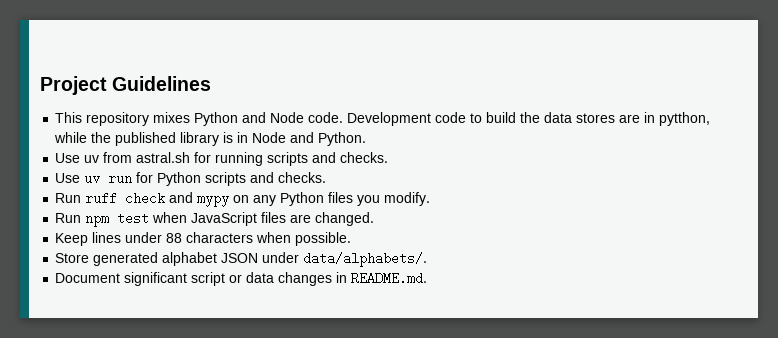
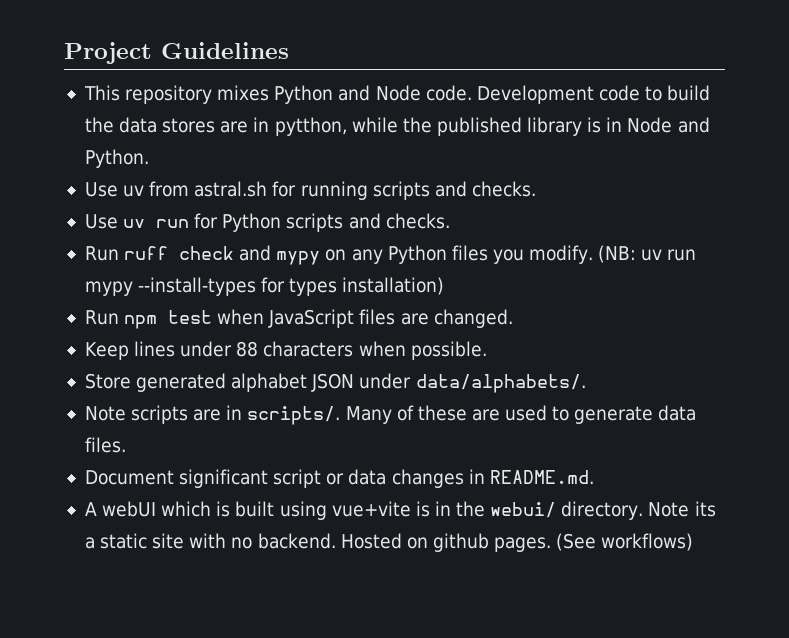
+ (NB: uv run mypy --install-types for types installation)
+ Note scripts are in scripts/. Many of these are used to generate data files.
+ A webUI which is built using vue+vite is in the webui/ directory. Note its a static site with no backend. Hosted on github pages. (See workflows)

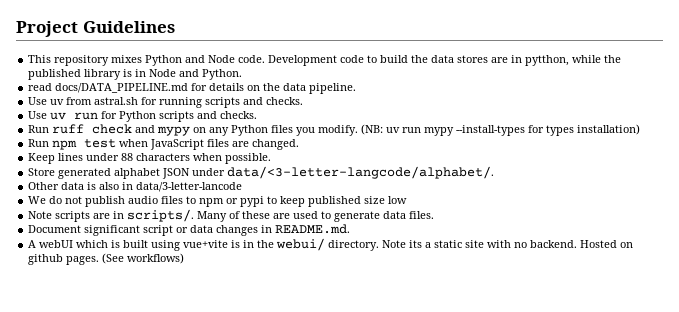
+ read docs/DATA_PIPELINE.md for details on the data pipeline.
- Store generated alphabet JSON under data/alphabets/.
+ Store generated alphabet JSON under data/<3-letter-langcode/alphabet/.
+ Other data is also in data/3-letter-lancode
+ We do not publish audio files to npm or pypi to keep published size low

